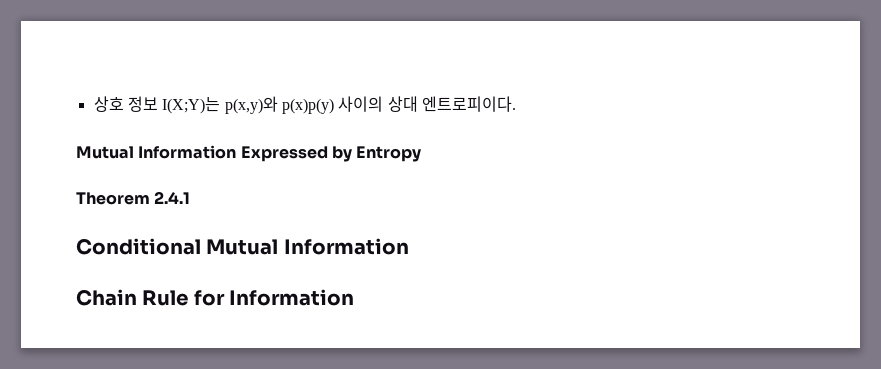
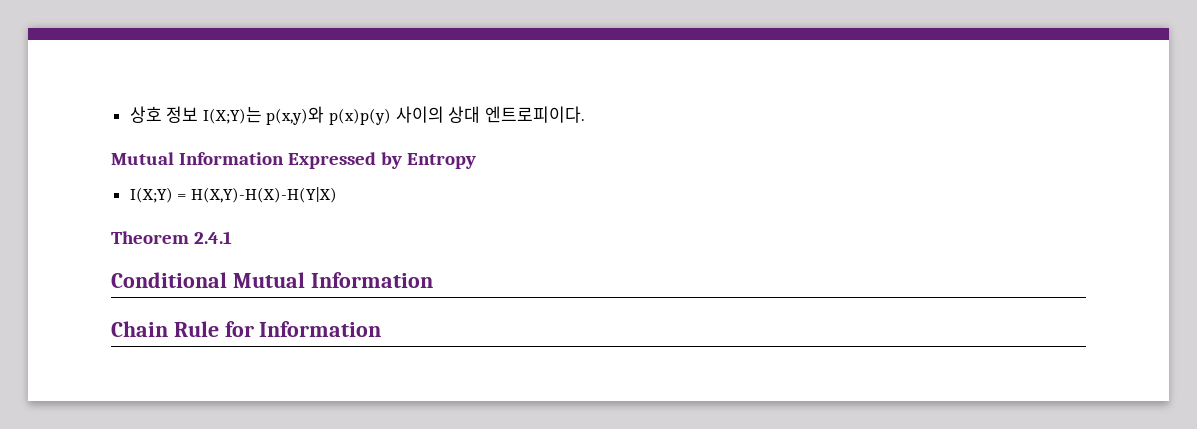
+ I(X;Y) = H(X,Y)-H(X)-H(Y|X)

